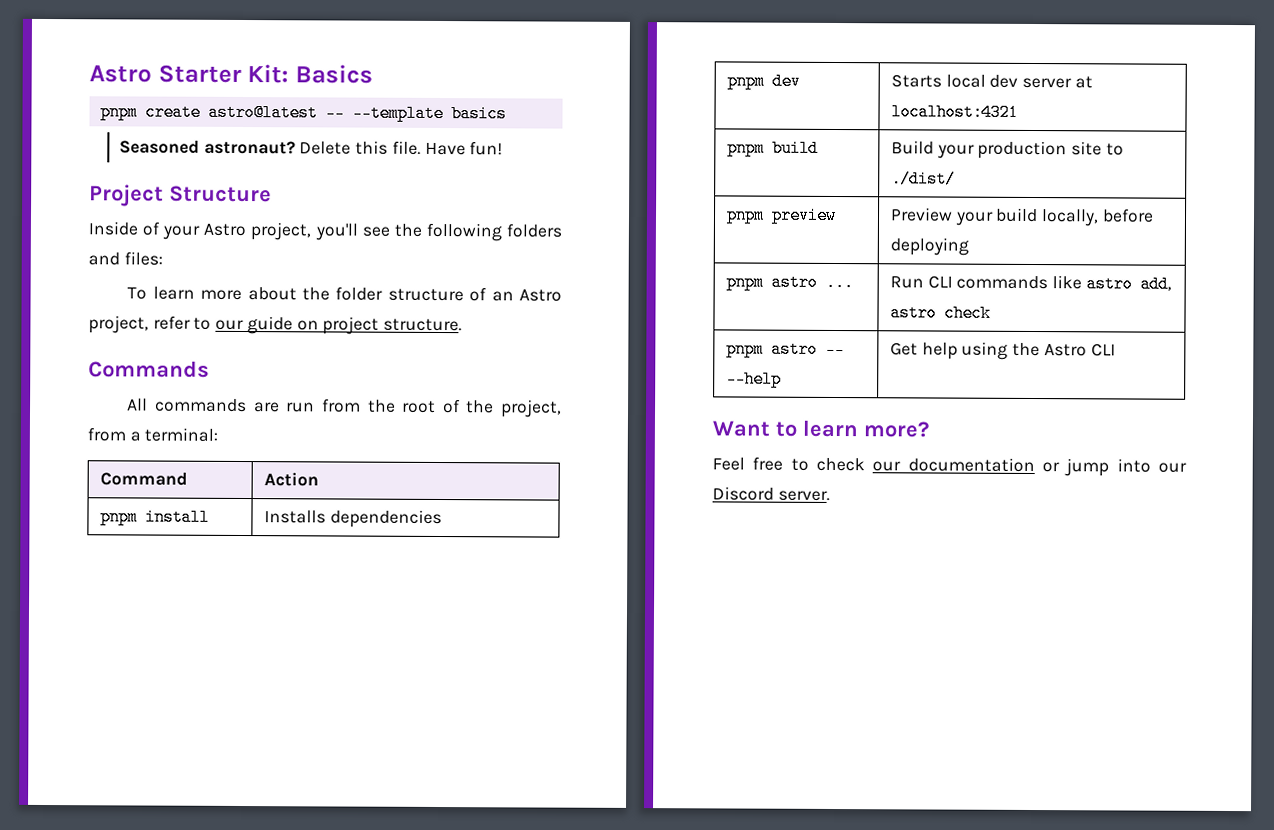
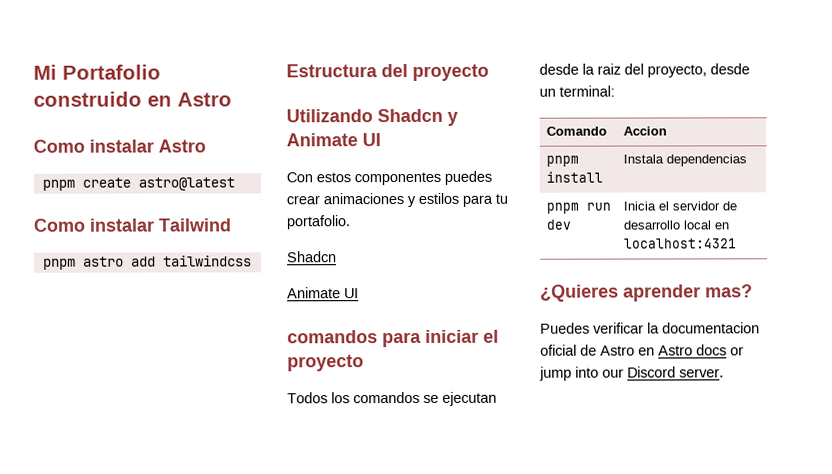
- Astro Starter Kit: Basics
- pnpm create astro@latest -- --template basics
- Seasoned astronaut? Delete this file. Have fun!
- Project Structure
- Inside of your Astro project, you'll see the following folders and files:
- To learn more about the folder structure of an Astro project, refer to our guide on project structure.
- Commands
- All commands are run from the root of the project, from a terminal:
+ Mi Portafolio construido en Astro
+ Como instalar Astro
+ pnpm create astro@latest
+ Como instalar Tailwind
+ pnpm astro add tailwindcss
+ Estructura del proyecto
+ Utilizando Shadcn y Animate UI
+ Con estos componentes puedes crear animaciones y estilos para tu portafolio.
+ Shadcn
+ Animate UI
+ comandos para iniciar el proyecto
+ Todos los comandos se ejecutan desde la raiz del proyecto, desde un terminal:
- Command | Action
+ Comando | Accion
- pnpm install | Installs dependencies
- pnpm dev | Starts local dev server at localhost:4321
- pnpm build | Build your production site to ./dist/
- pnpm preview | Preview your build locally, before deploying
- pnpm astro ... | Run CLI commands like astro add, astro check
- pnpm astro -- --help | Get help using the Astro CLI
- Want to learn more?
- Feel free to check our documentation or jump into our Discord server.
+ pnpm install | Instala dependencias
+ pnpm run dev | Inicia el servidor de desarrollo local en localhost:4321
+ ¿Quieres aprender mas?
+ Puedes verificar la documentacion oficial de Astro en Astro docs or jump into our Discord server.

